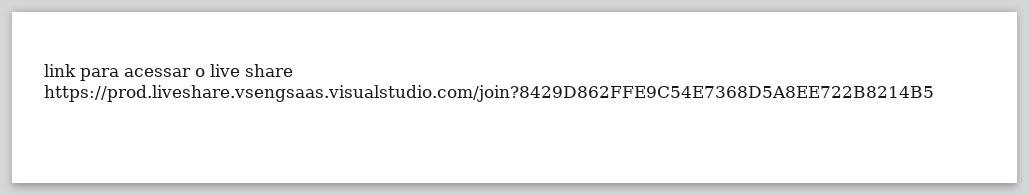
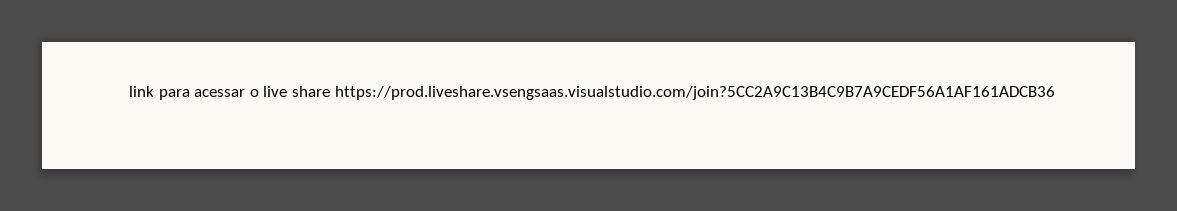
- link para acessar o live share https://prod.liveshare.vsengsaas.visualstudio.com/join?8429D862FFE9C54E7368D5A8EE722B8214B5
+ link para acessar o live share https://prod.liveshare.vsengsaas.visualstudio.com/join?5CC2A9C13B4C9B7A9CEDF56A1AF161ADCB36

